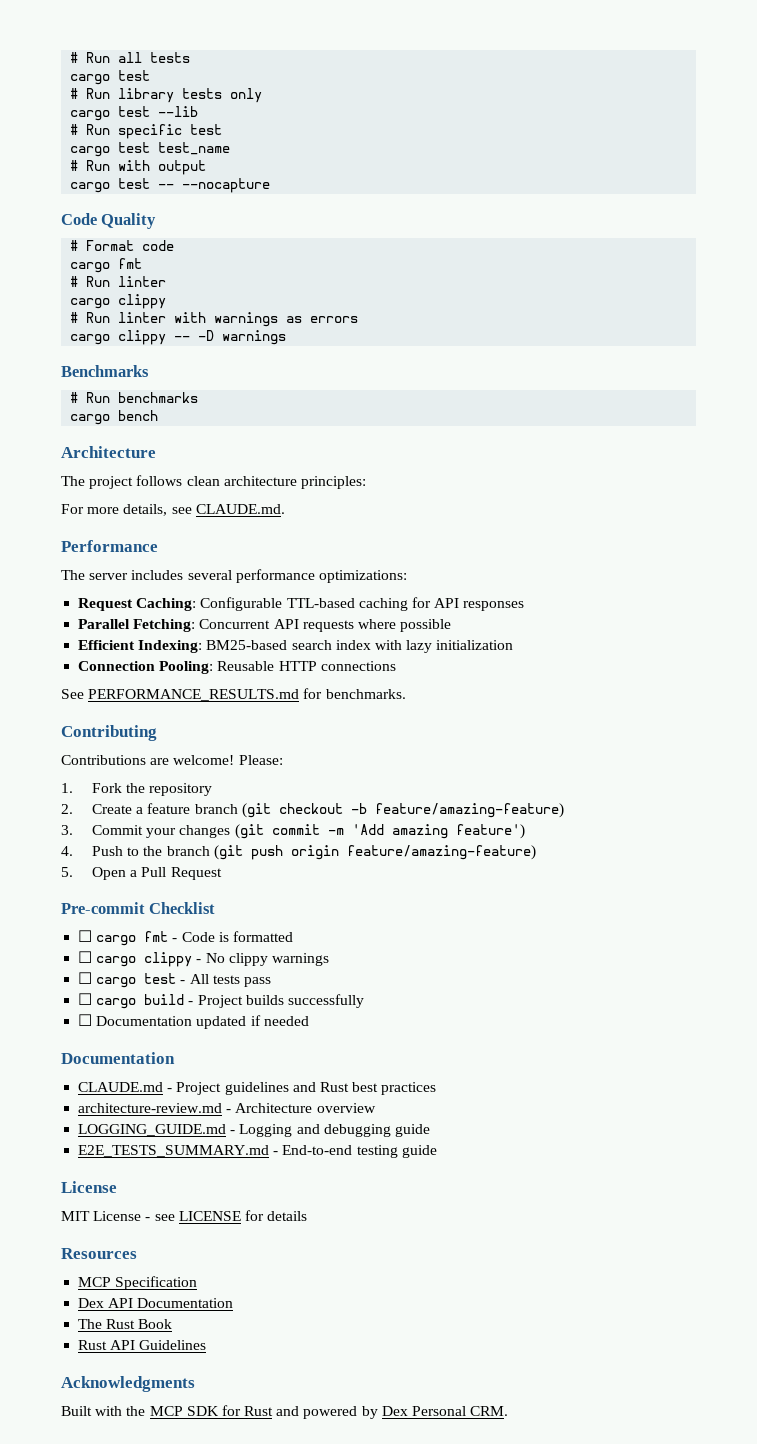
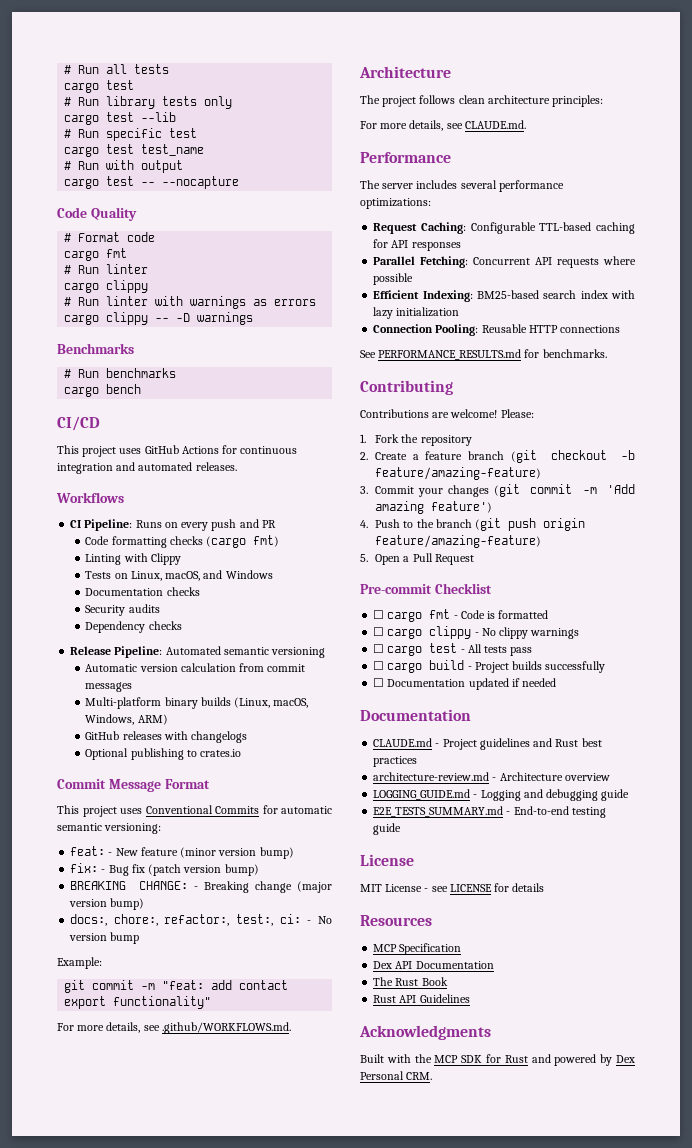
+ CI/CD
+ This project uses GitHub Actions for continuous integration and automated releases.
+ Workflows
+ CI Pipeline: Runs on every push and PR
+ Code formatting checks (cargo fmt)
+ Linting with Clippy
+ Tests on Linux, macOS, and Windows
+ Documentation checks
+ Security audits
+ Dependency checks
+ Release Pipeline: Automated semantic versioning
+ Automatic version calculation from commit messages
+ Multi-platform binary builds (Linux, macOS, Windows, ARM)
+ GitHub releases with changelogs
+ Optional publishing to crates.io
+ Commit Message Format
+ This project uses Conventional Commits for automatic semantic versioning:
+ feat: - New feature (minor version bump)
+ fix: - Bug fix (patch version bump)
+ BREAKING CHANGE: - Breaking change (major version bump)
+ docs:, chore:, refactor:, test:, ci: - No version bump
+ Example:
+ git commit -m "feat: add contact export functionality"
+ For more details, see .github/WORKFLOWS.md.

